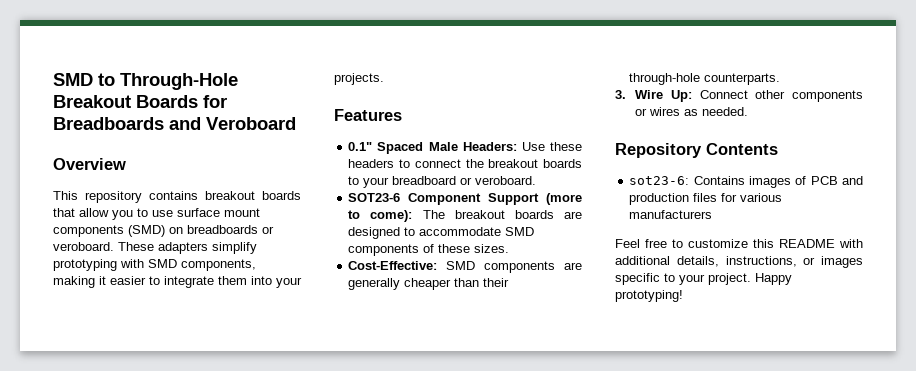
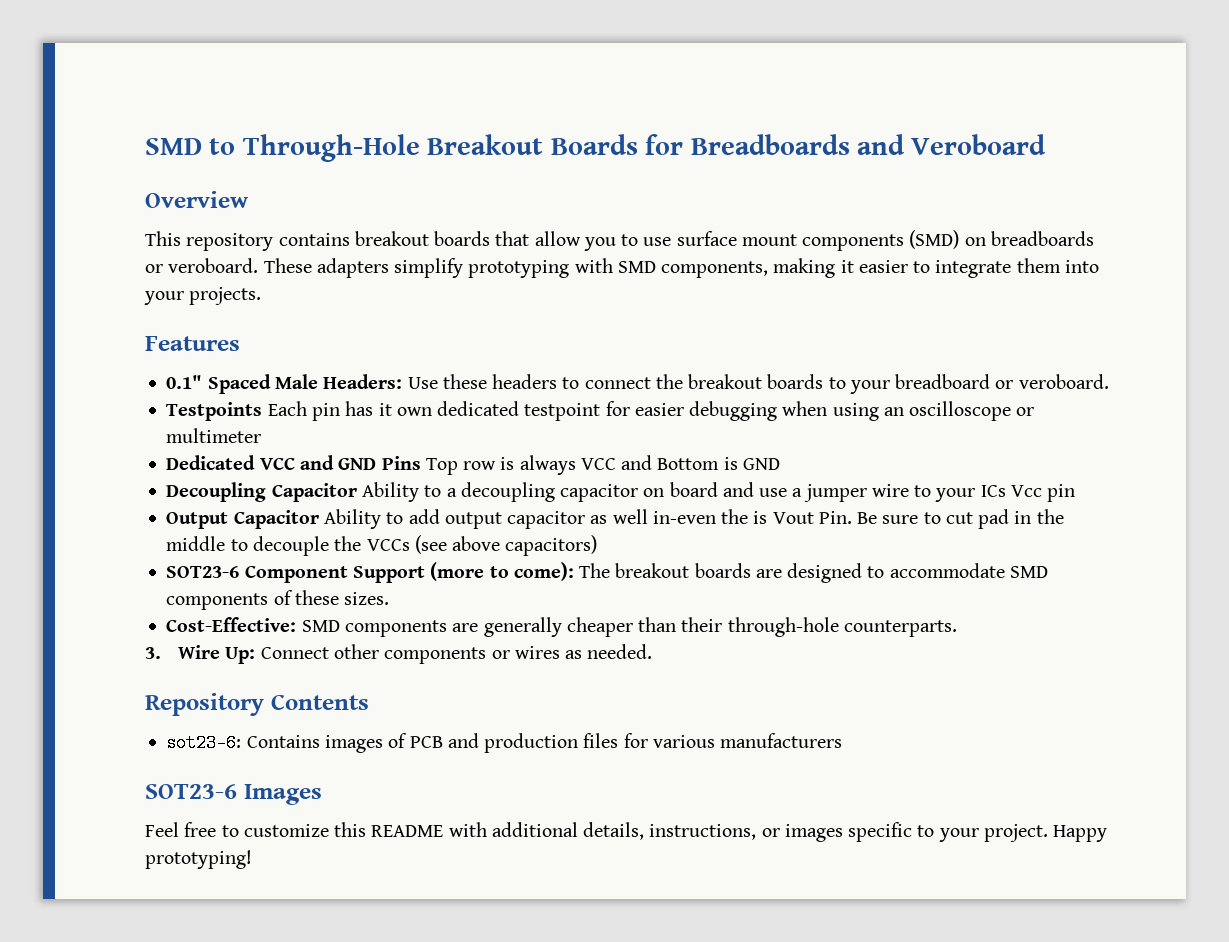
+ Testpoints Each pin has it own dedicated testpoint for easier debugging when using an oscilloscope or multimeter
+ Dedicated VCC and GND Pins Top row is always VCC and Bottom is GND
+ Decoupling Capacitor Ability to a decoupling capacitor on board and use a jumper wire to your ICs Vcc pin
+ Output Capacitor Ability to add output capacitor as well in-even the is Vout Pin. Be sure to cut pad in the middle to decouple the VCCs (see above capacitors)
+ SOT23-6 Images

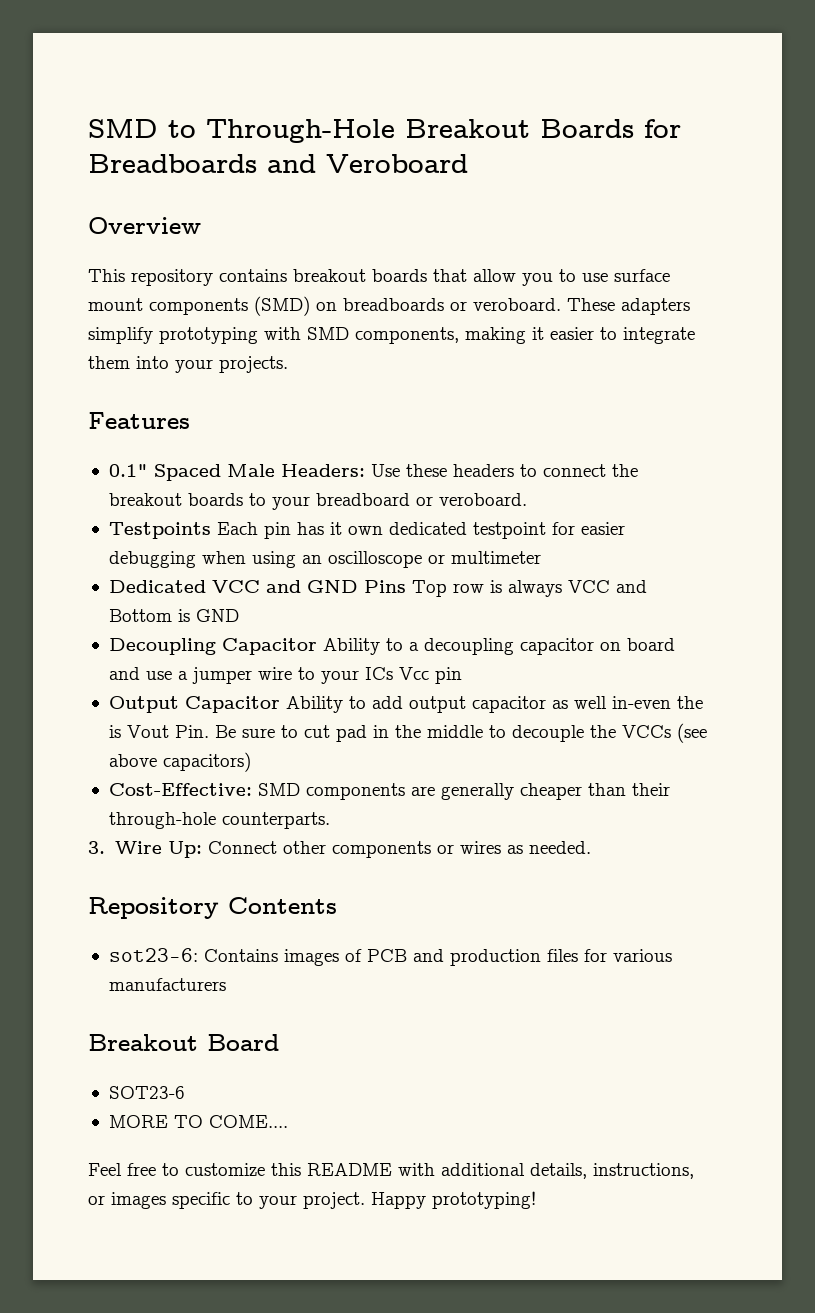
- SOT23-6 Component Support (more to come): The breakout boards are designed to accommodate SMD components of these sizes.
- SOT23-6 Images
+ Breakout Board
+ SOT23-6
+ MORE TO COME....

